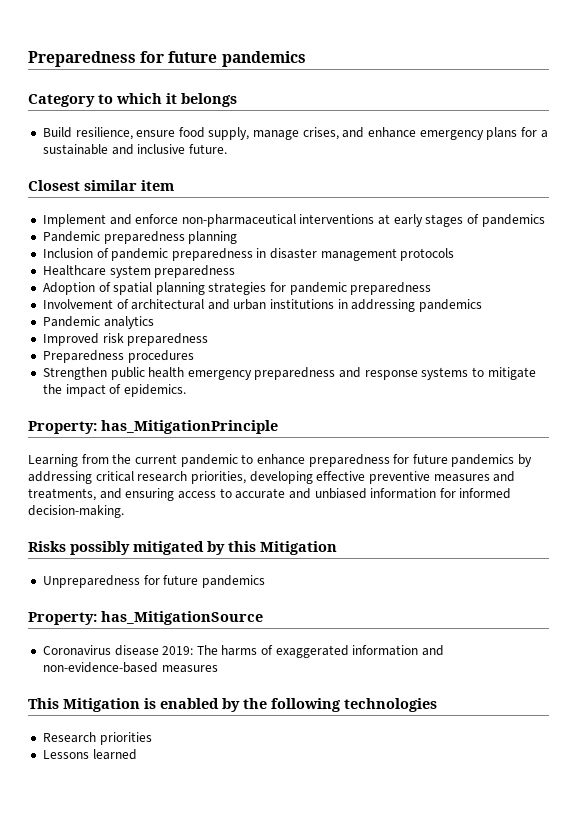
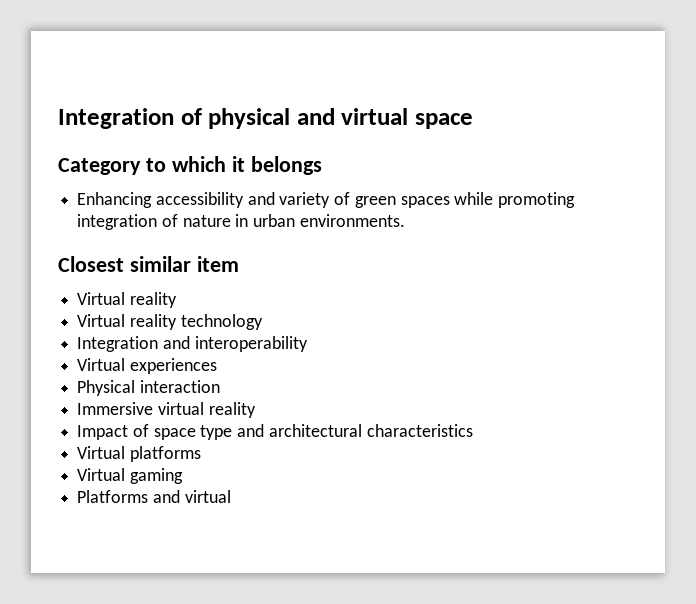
- Preparedness for future pandemics
+ Integration of physical and virtual space
- Build resilience, ensure food supply, manage crises, and enhance emergency plans for a sustainable and inclusive future.
+ Enhancing accessibility and variety of green spaces while promoting integration of nature in urban environments.
  Closest similar item
- Implement and enforce non-pharmaceutical interventions at early stages of pandemics
- Pandemic preparedness planning
- Inclusion of pandemic preparedness in disaster management protocols
- Healthcare system preparedness
- Adoption of spatial planning strategies for pandemic preparedness
- Involvement of architectural and urban institutions in addressing pandemics
- Pandemic analytics
- Improved risk preparedness
- Preparedness procedures
- Strengthen public health emergency preparedness and response systems to mitigate the impact of epidemics.
- Property: has_MitigationPrinciple
- Learning from the current pandemic to enhance preparedness for future pandemics by addressing critical research priorities, developing effective preventive measures and treatments, and ensuring access to accurate and unbiased information for informed decision-making.
- Risks possibly mitigated by this Mitigation
- Unpreparedness for future pandemics
- Property: has_MitigationSource
- Coronavirus disease 2019: The harms of exaggerated information and non‐evidence‐based measures
- This Mitigation is enabled by the following technologies
- Research priorities
- Lessons learned
+ Virtual reality
+ Virtual reality technology
+ Integration and interoperability
+ Virtual experiences
+ Physical interaction
+ Immersive virtual reality
+ Impact of space type and architectural characteristics
+ Virtual platforms
+ Virtual gaming
+ Platforms and virtual

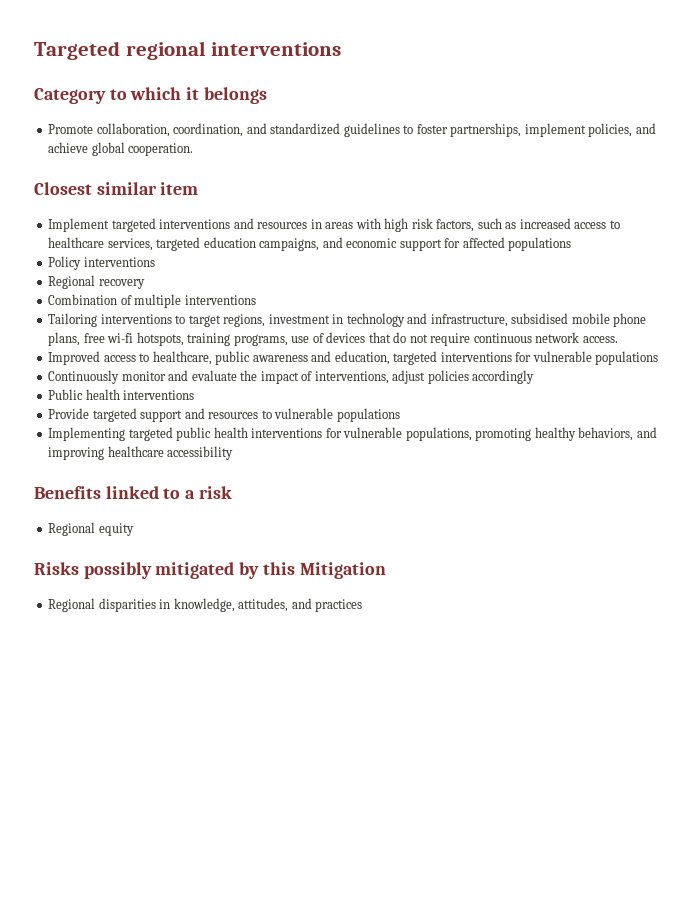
- Integration of physical and virtual space
+ Targeted regional interventions
- Enhancing accessibility and variety of green spaces while promoting integration of nature in urban environments.
+ Promote collaboration, coordination, and standardized guidelines to foster partnerships, implement policies, and achieve global cooperation.
  Closest similar item
- Virtual reality
- Virtual reality technology
- Integration and interoperability
- Virtual experiences
- Physical interaction
- Immersive virtual reality
- Impact of space type and architectural characteristics
- Virtual platforms
- Virtual gaming
- Platforms and virtual
+ Implement targeted interventions and resources in areas with high risk factors, such as increased access to healthcare services, targeted education campaigns, and economic support for affected populations
+ Policy interventions
+ Regional recovery
+ Combination of multiple interventions
+ Tailoring interventions to target regions, investment in technology and infrastructure, subsidised mobile phone plans, free wi-fi hotspots, training programs, use of devices that do not require continuous network access.
+ Improved access to healthcare, public awareness and education, targeted interventions for vulnerable populations
+ Continuously monitor and evaluate the impact of interventions, adjust policies accordingly
+ Public health interventions
+ Provide targeted support and resources to vulnerable populations
+ Implementing targeted public health interventions for vulnerable populations, promoting healthy behaviors, and improving healthcare accessibility
+ Benefits linked to a risk
+ Regional equity
+ Risks possibly mitigated by this Mitigation
+ Regional disparities in knowledge, attitudes, and practices

